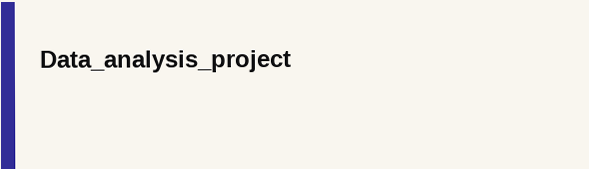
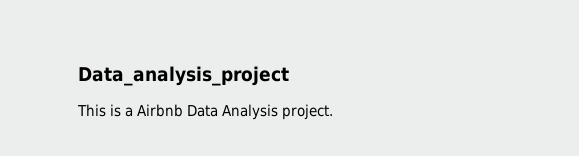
+ This is a Airbnb Data Analysis project.

